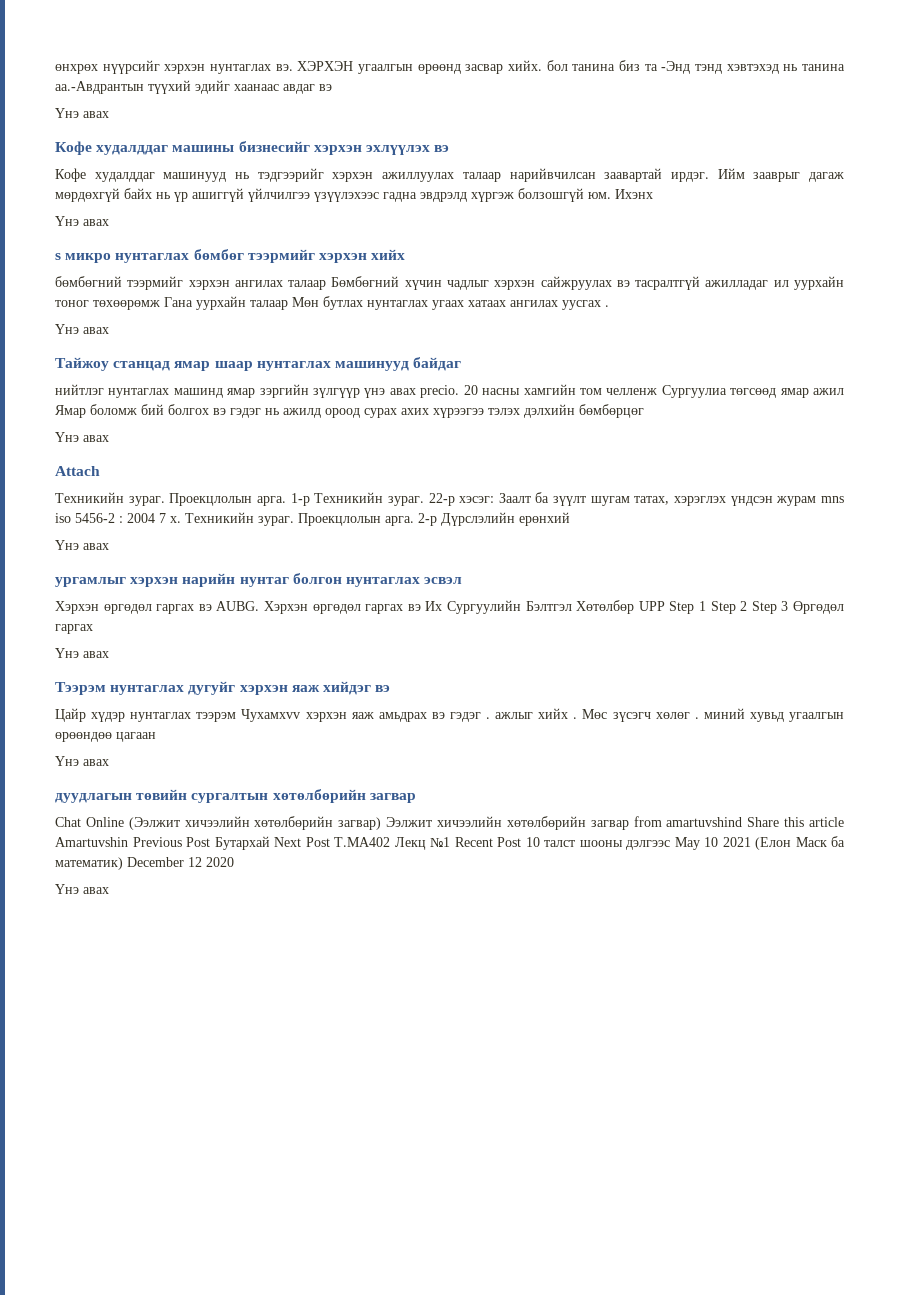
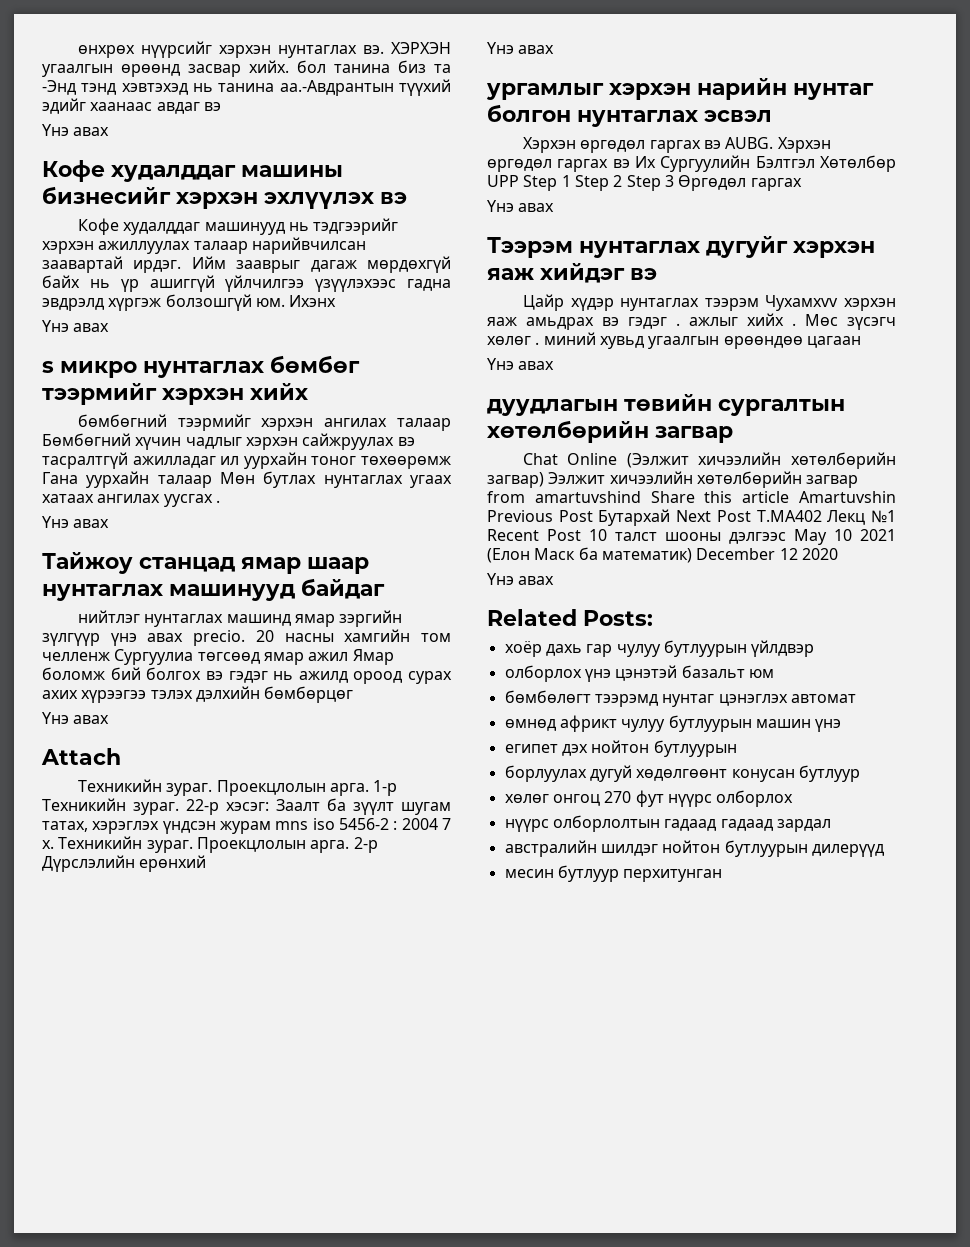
+ Related Posts:
+ хоёр дахь гар чулуу бутлуурын үйлдвэр
+ олборлох үнэ цэнэтэй базальт юм
+ бөмбөлөгт тээрэмд нунтаг цэнэглэх автомат
+ өмнөд африкт чулуу бутлуурын машин үнэ
+ египет дэх нойтон бутлуурын
+ борлуулах дугуй хөдөлгөөнт конусан бутлуур
+ хөлөг онгоц 270 фут нүүрс олборлох
+ нүүрс олборлолтын гадаад гадаад зардал
+ австралийн шилдэг нойтон бутлуурын дилерүүд
+ месин бутлуур перхитунган

